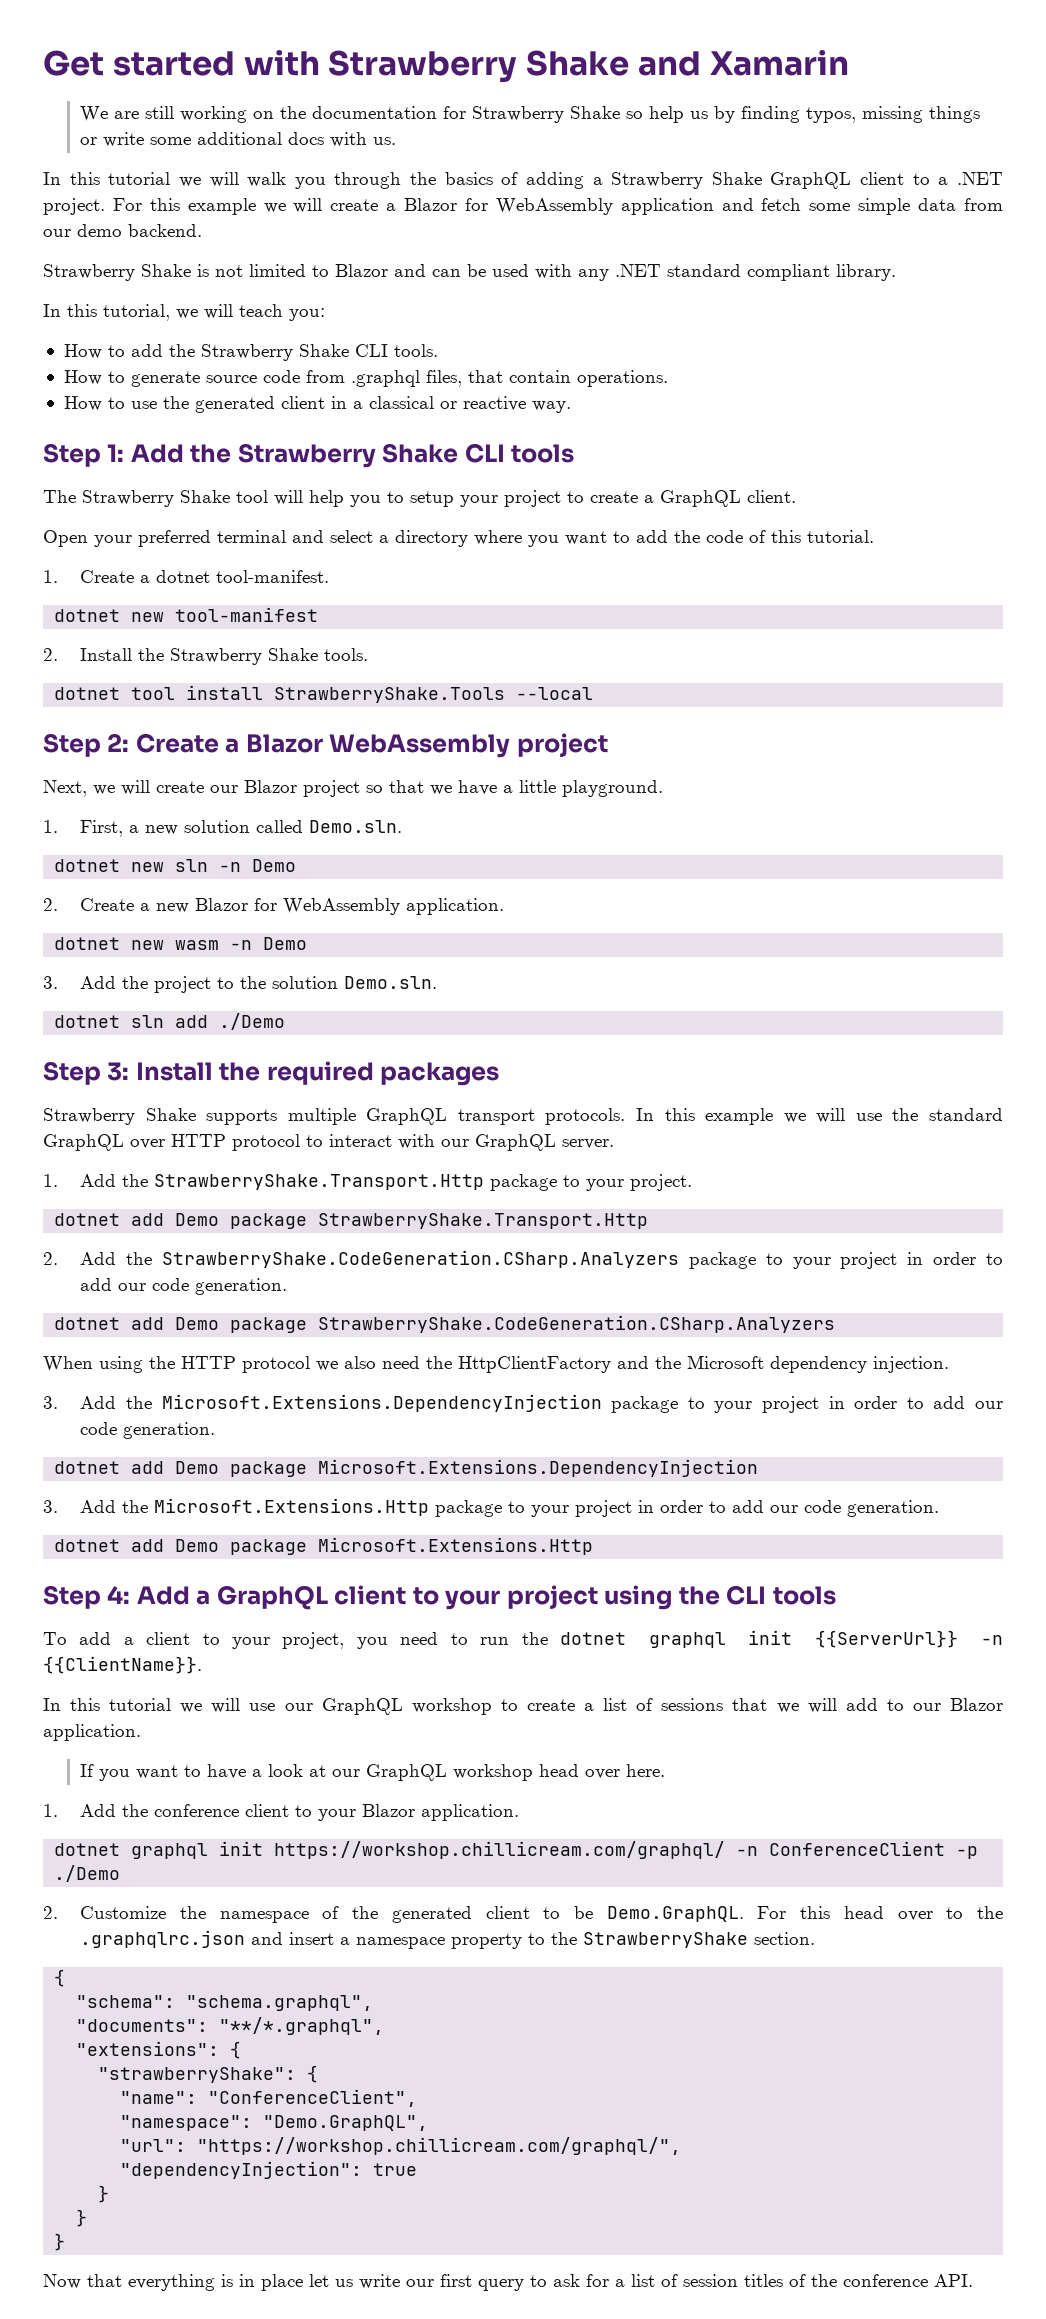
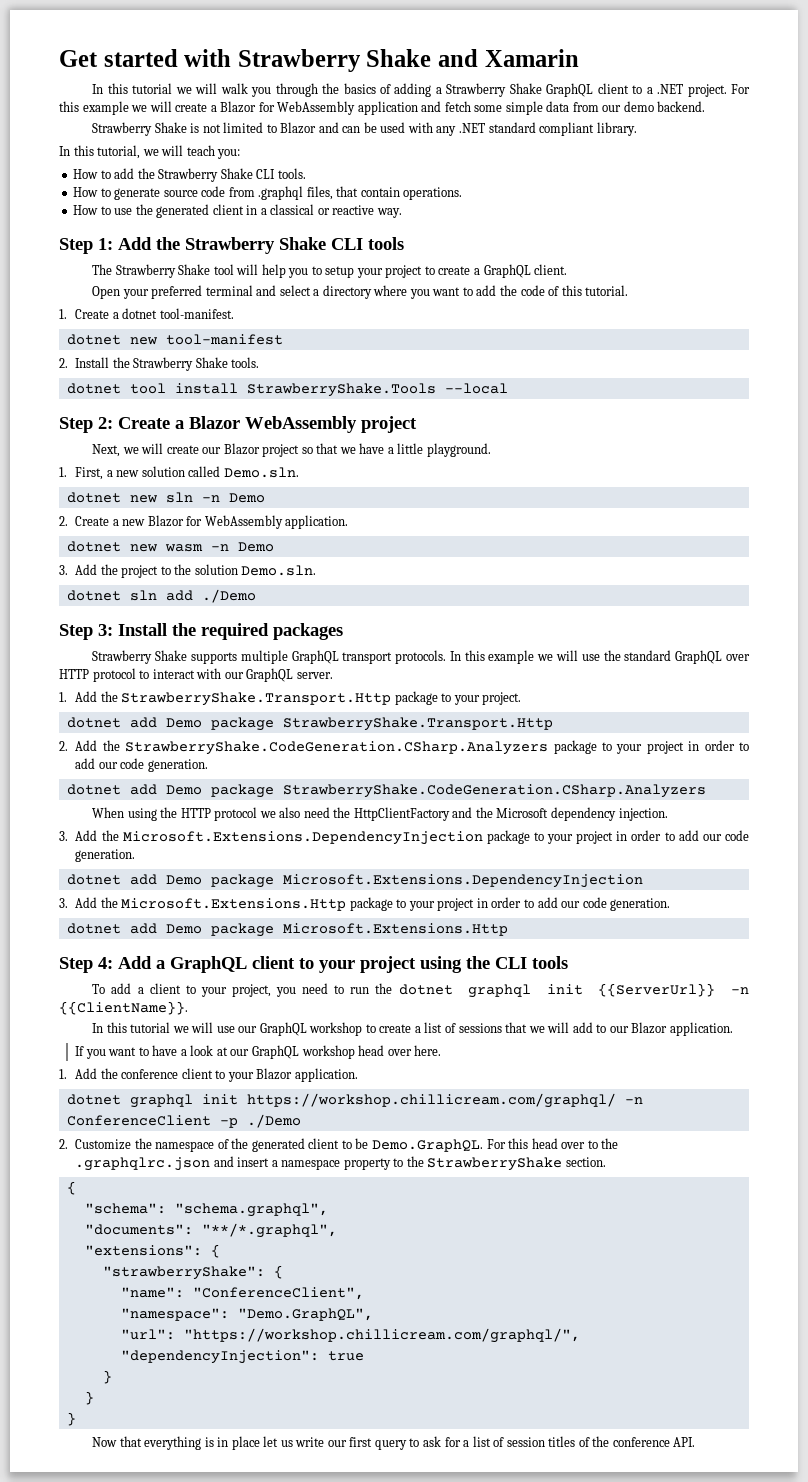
- We are still working on the documentation for Strawberry Shake so help us by finding typos, missing things or write some additional docs with us.

